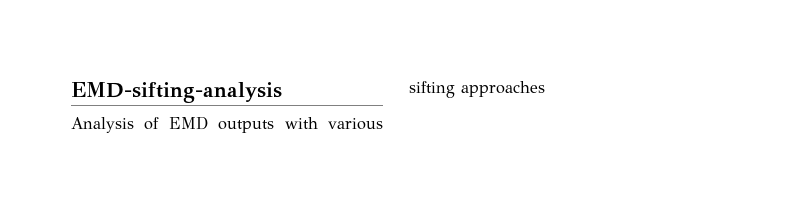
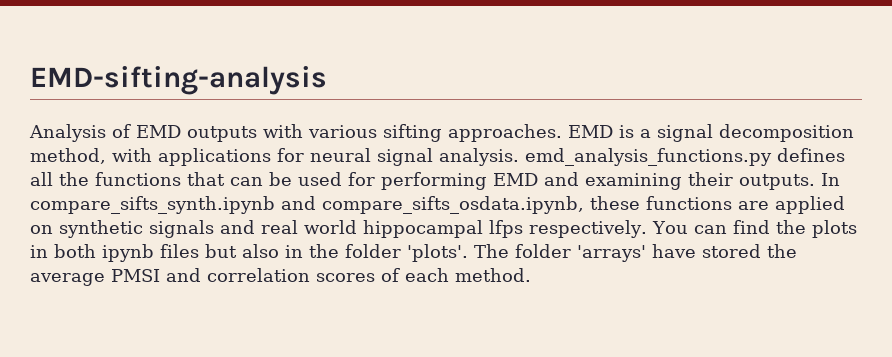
- Analysis of EMD outputs with various sifting approaches
+ Analysis of EMD outputs with various sifting approaches. EMD is a signal decomposition method, with applications for neural signal analysis. emd_analysis_functions.py defines all the functions that can be used for performing EMD and examining their outputs. In compare_sifts_synth.ipynb and compare_sifts_osdata.ipynb, these functions are applied on synthetic signals and real world hippocampal lfps respectively. You can find the plots in both ipynb files but also in the folder 'plots'. The folder 'arrays' have stored the average PMSI and correlation scores of each method.

